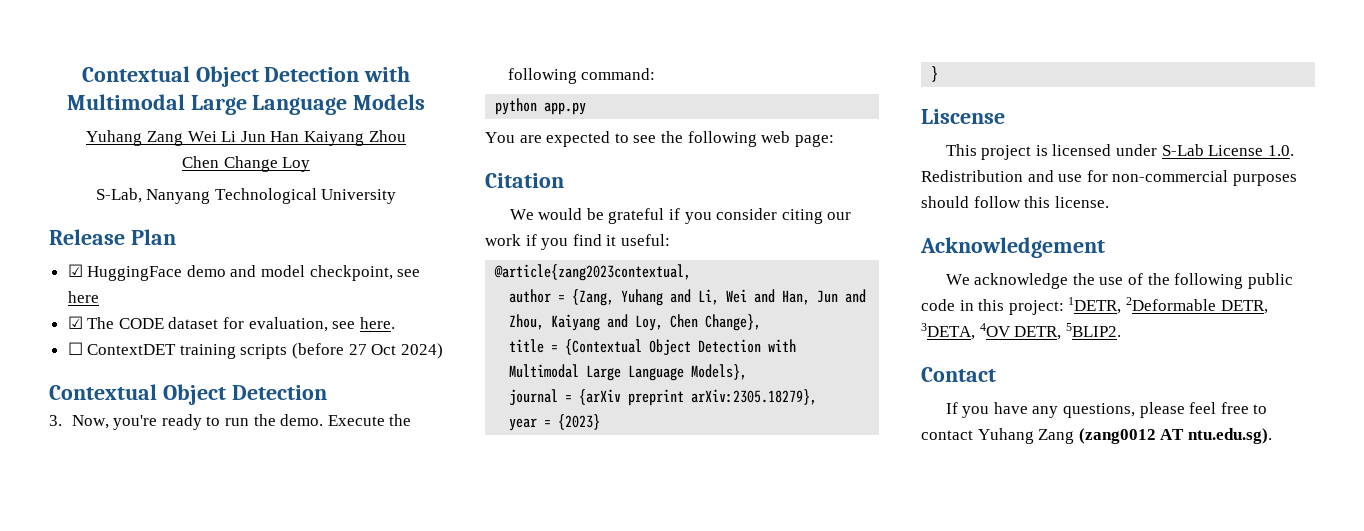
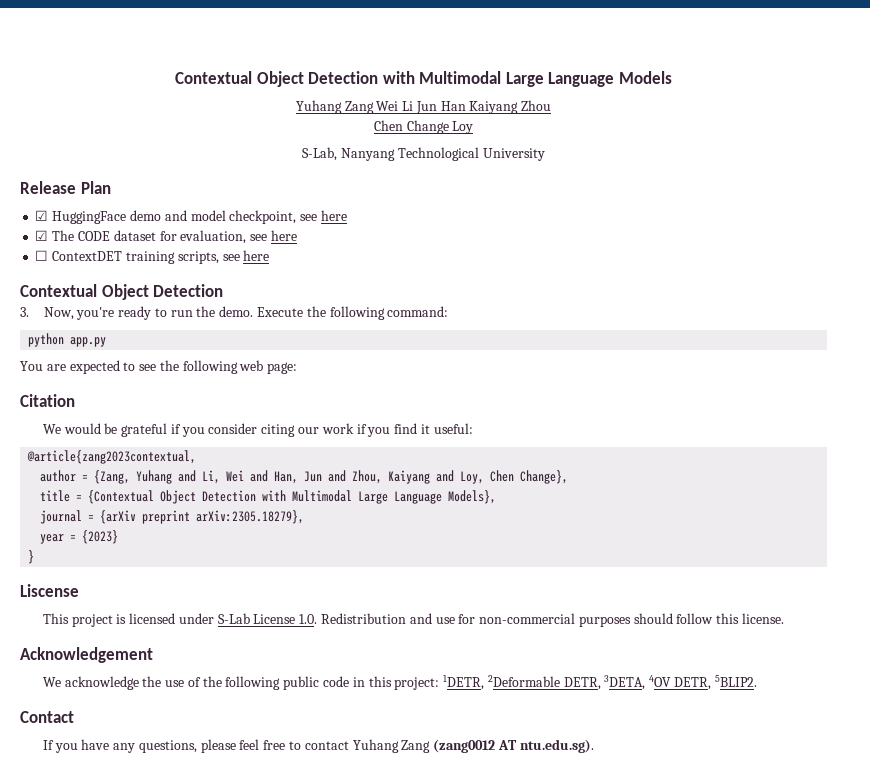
- ☑ The CODE dataset for evaluation, see here.
+ ☑ The CODE dataset for evaluation, see here
- ☐ ContextDET training scripts (before 27 Oct 2024)
+ ☐ ContextDET training scripts, see here

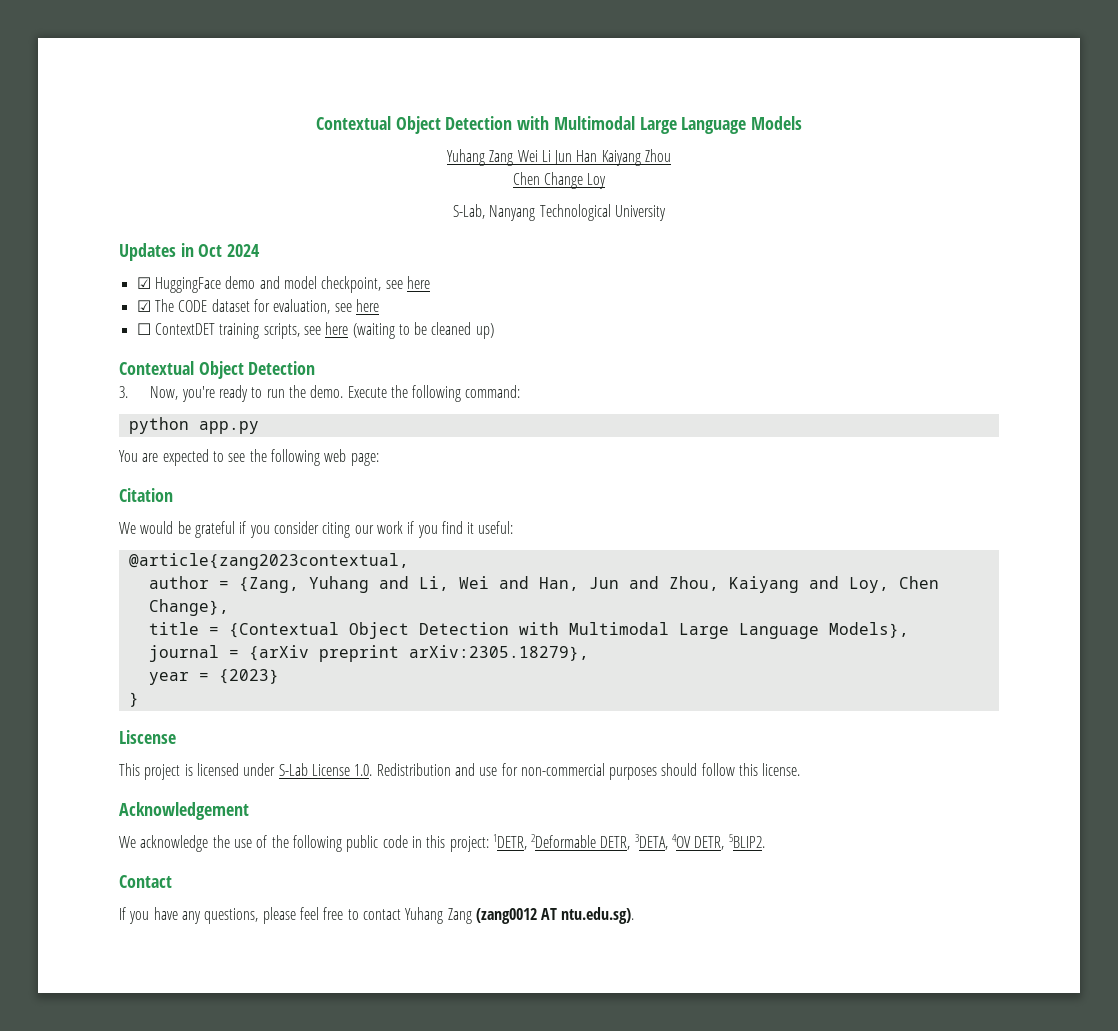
- Release Plan
+ Updates in Oct 2024
- ☐ ContextDET training scripts, see here
+ ☐ ContextDET training scripts, see here (waiting to be cleaned up)

